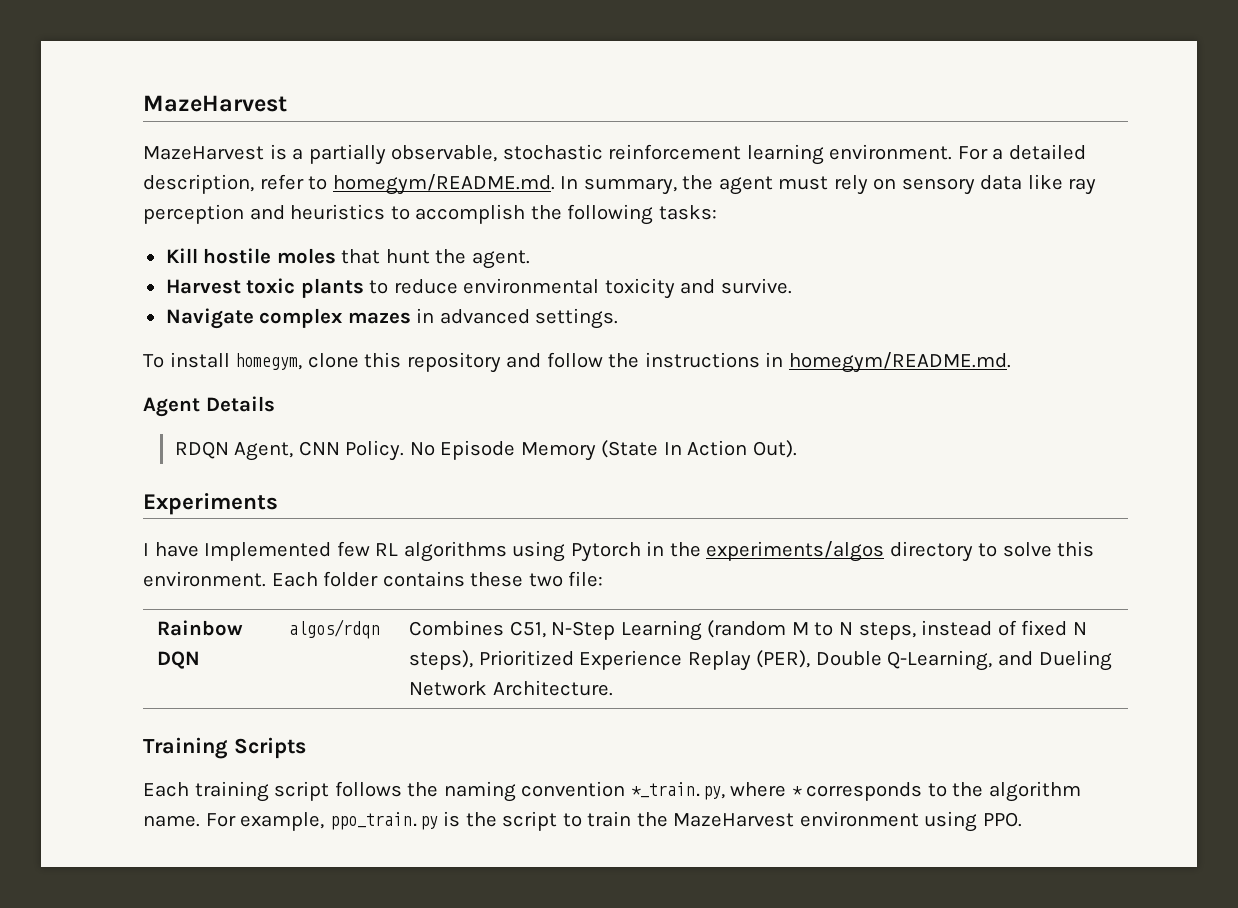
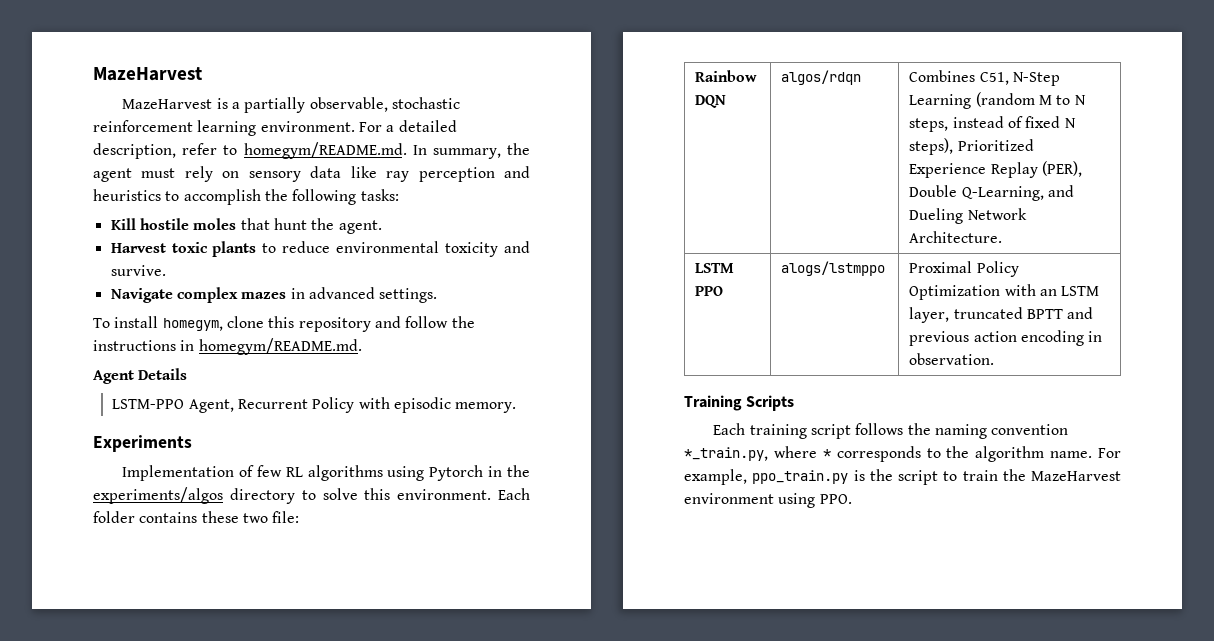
- RDQN Agent, CNN Policy. No Episode Memory (State In Action Out).
+ LSTM-PPO Agent, Recurrent Policy with episodic memory.
  Experiments
- I have Implemented few RL algorithms using Pytorch in the experiments/algos directory to solve this environment.
+ Implementation of few RL algorithms using Pytorch in the experiments/algos directory to solve this environment.
+ LSTM PPO | alogs/lstmppo | Proximal Policy Optimization with an LSTM layer, truncated BPTT and previous action encoding in observation.

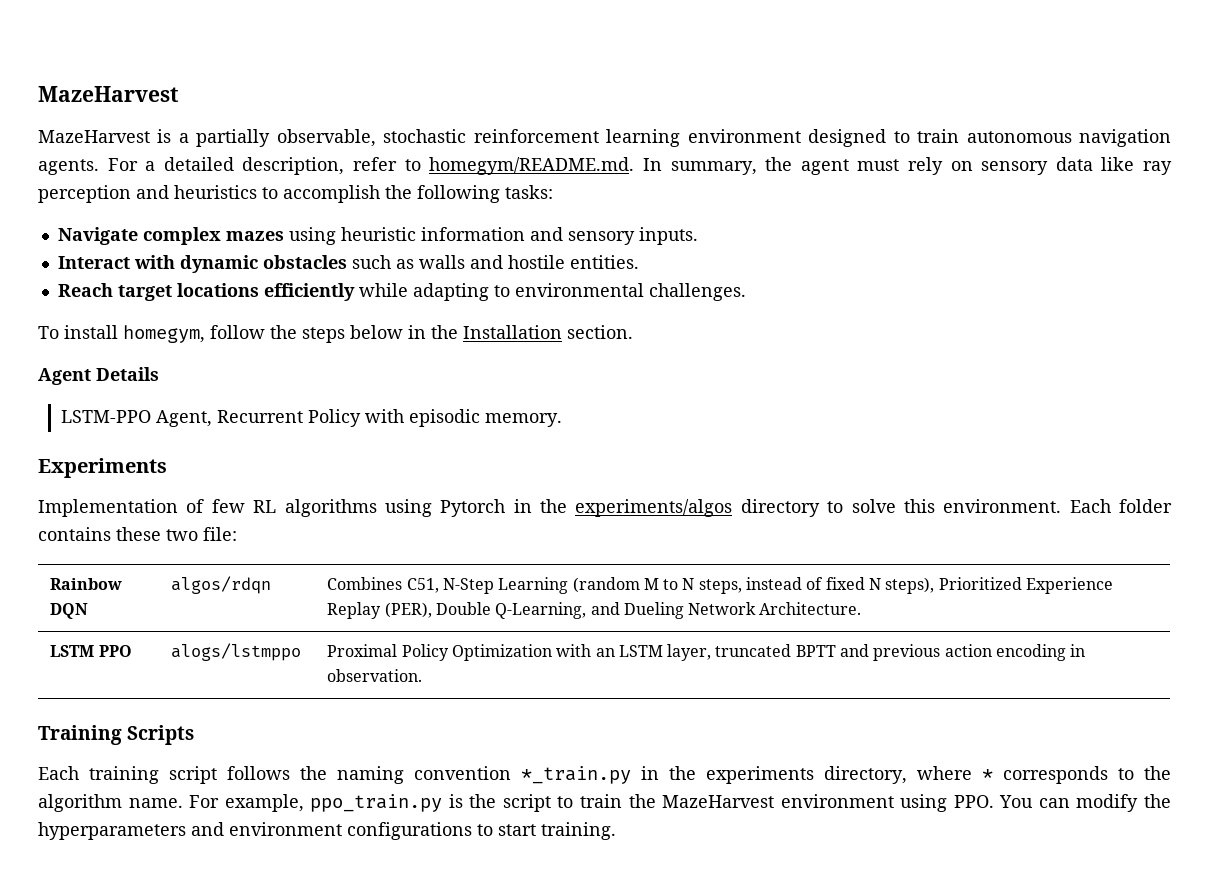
- MazeHarvest is a partially observable, stochastic reinforcement learning environment.
+ MazeHarvest is a partially observable, stochastic reinforcement learning environment designed to train autonomous navigation agents.
- Kill hostile moles that hunt the agent.
- Harvest toxic plants to reduce environmental toxicity and survive.
- Navigate complex mazes in advanced settings.
- To install homegym, clone this repository and follow the instructions in homegym/README.md.
+ Navigate complex mazes using heuristic information and sensory inputs.
+ Interact with dynamic obstacles such as walls and hostile entities.
+ Reach target locations efficiently while adapting to environmental challenges.
+ To install homegym, follow the steps below in the Installation section.
- Each training script follows the naming convention *_train.py, where * corresponds to the algorithm name.
+ Each training script follows the naming convention *_train.py in the experiments directory, where * corresponds to the algorithm name.
- For example, ppo_train.py is the script to train the MazeHarvest environment using PPO.
+ For example, ppo_train.py is the script to train the MazeHarvest environment using PPO. You can modify the hyperparameters and environment configurations to start training.

